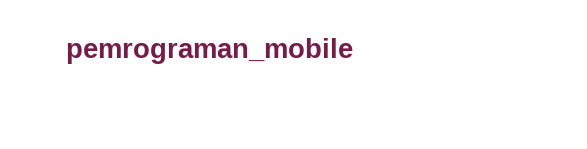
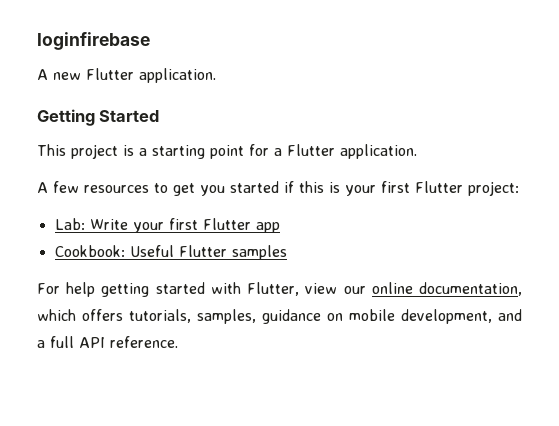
- pemrograman_mobile
+ loginfirebase
+ A new Flutter application.
+ Getting Started
+ This project is a starting point for a Flutter application.
+ A few resources to get you started if this is your first Flutter project:
+ Lab: Write your first Flutter app
+ Cookbook: Useful Flutter samples
+ For help getting started with Flutter, view our online documentation, which offers tutorials, samples, guidance on mobile development, and a full API reference.

